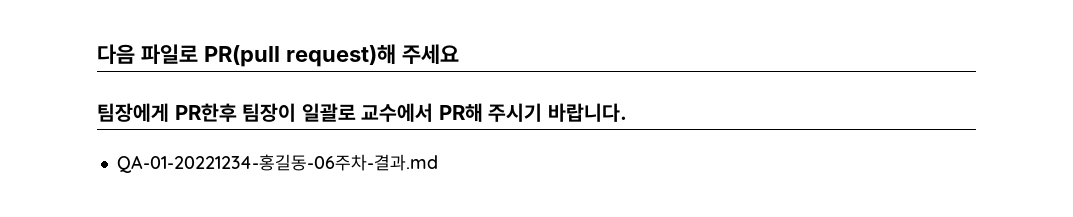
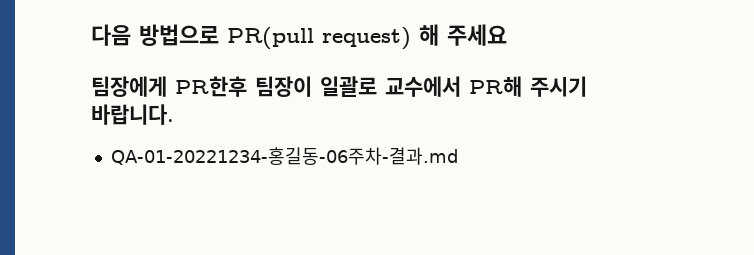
- 다음 파일로 PR(pull request)해 주세요
+ 다음 방법으로 PR(pull request) 해 주세요

